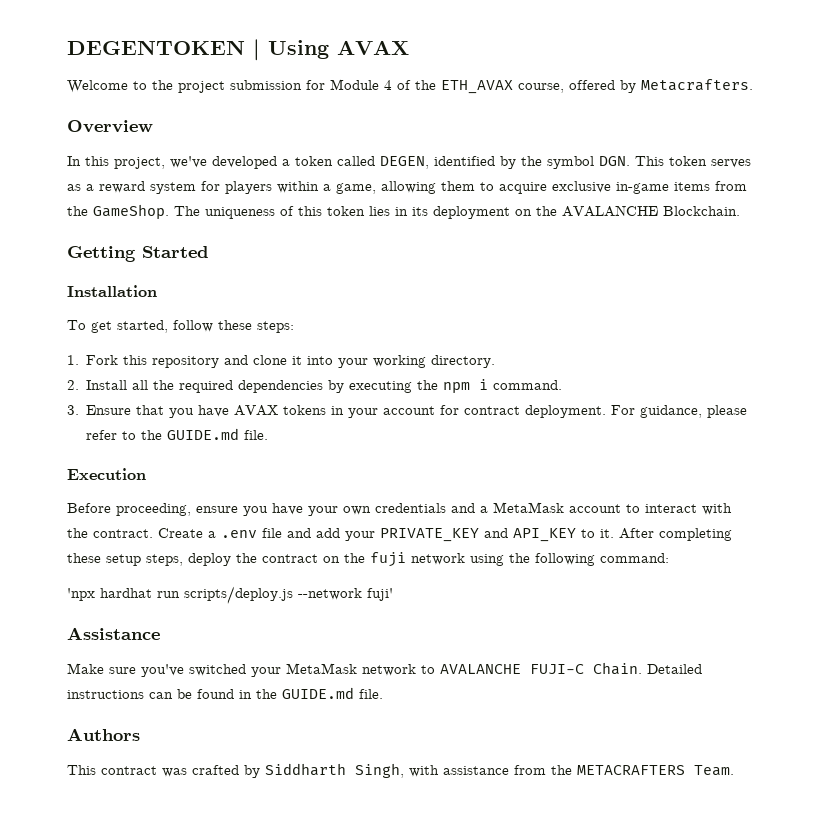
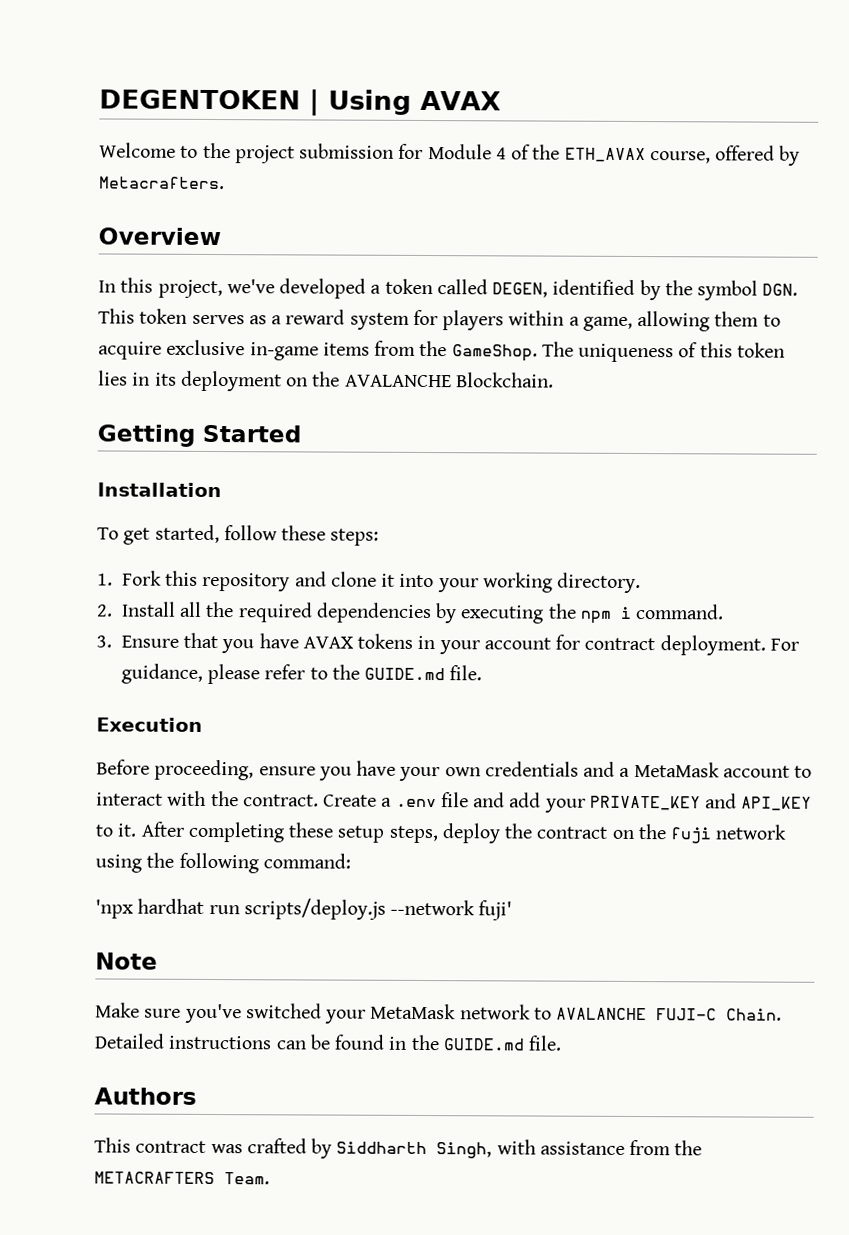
- Assistance
+ Note

